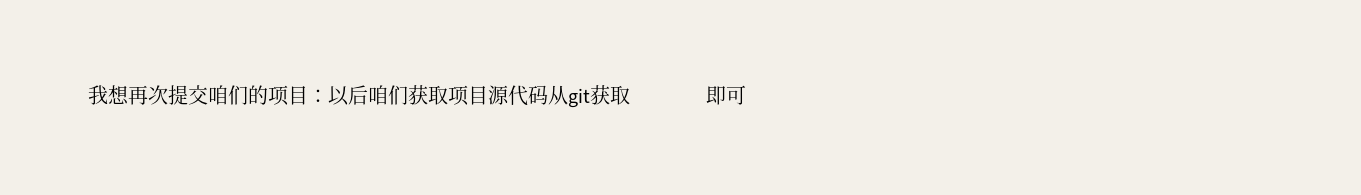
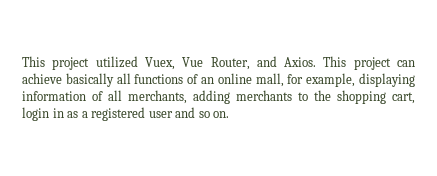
- 我想再次提交咱们的项目：以后咱们获取项目源代码从git获取即可
+ This project utilized Vuex, Vue Router, and Axios. This project can achieve basically all functions of an online mall, for example, displaying information of all merchants, adding merchants to the shopping cart, login in as a registered user and so on.

